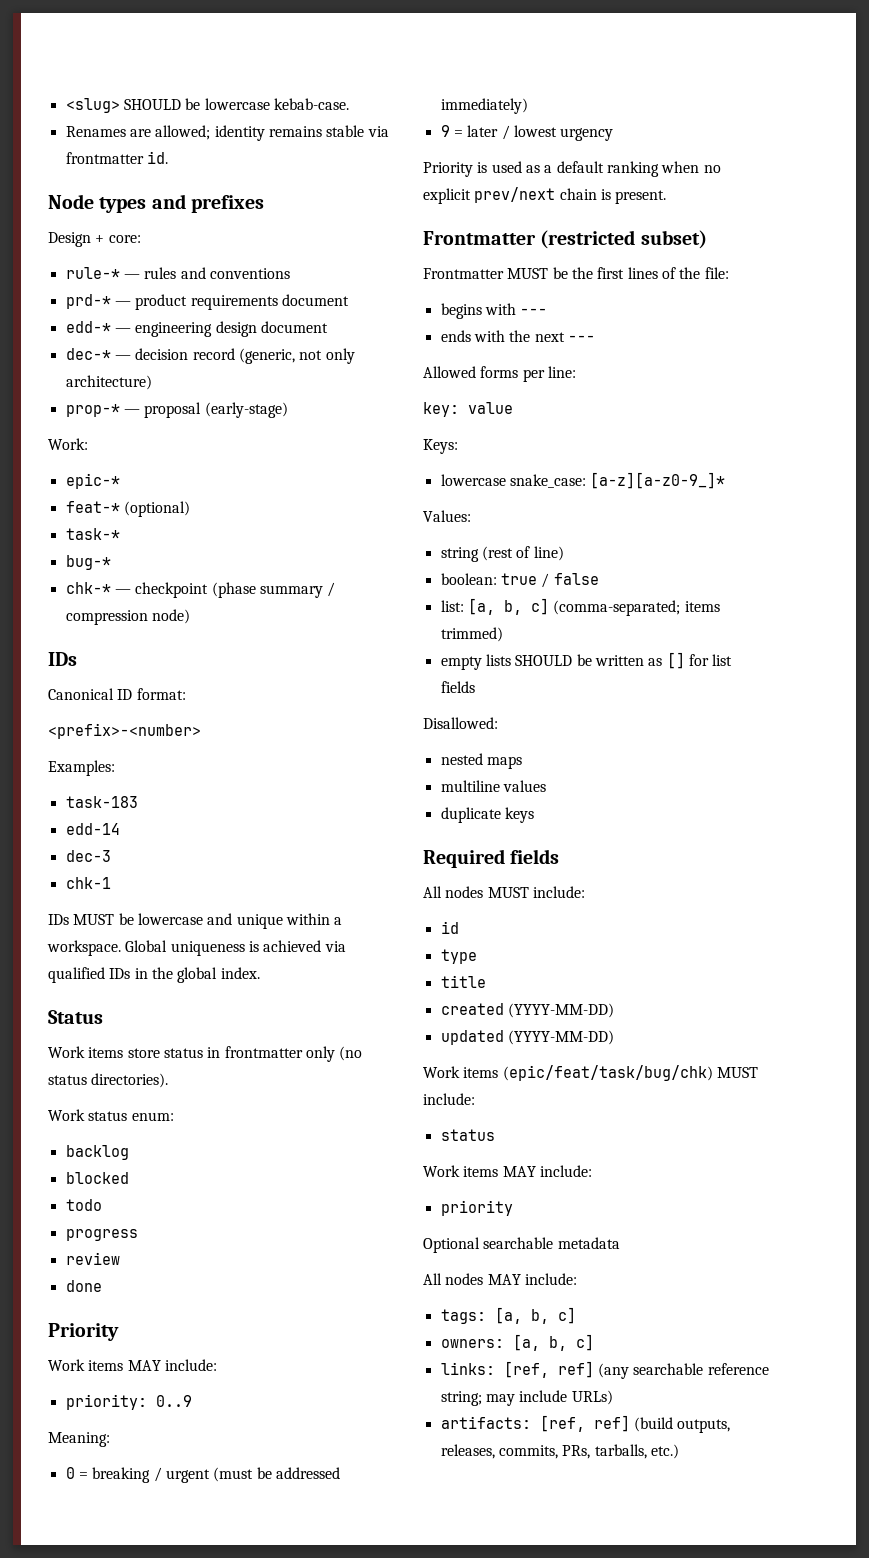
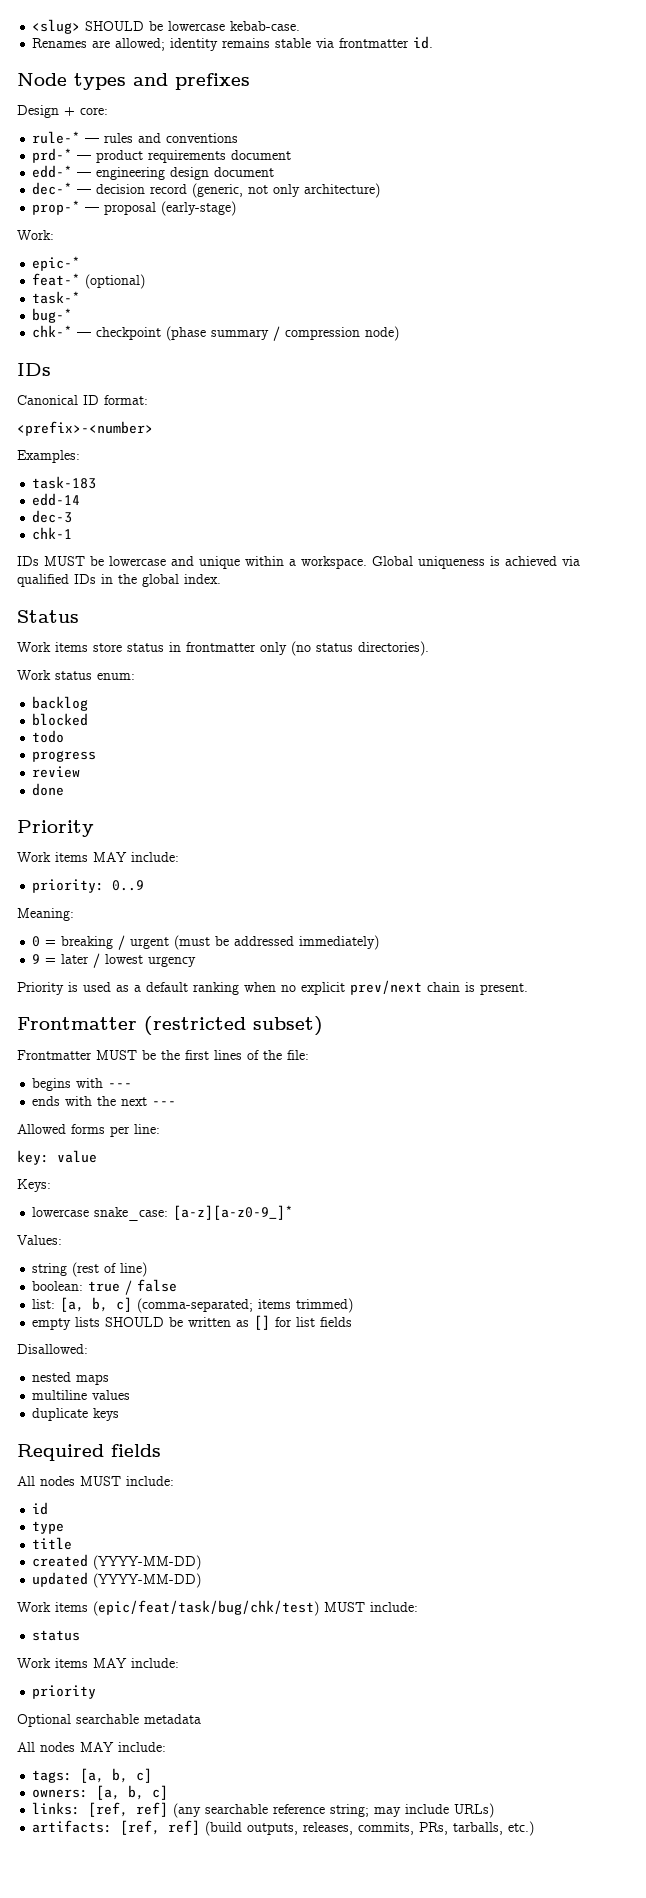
- Work items (epic/feat/task/bug/chk) MUST include:
+ Work items (epic/feat/task/bug/chk/test) MUST include:

